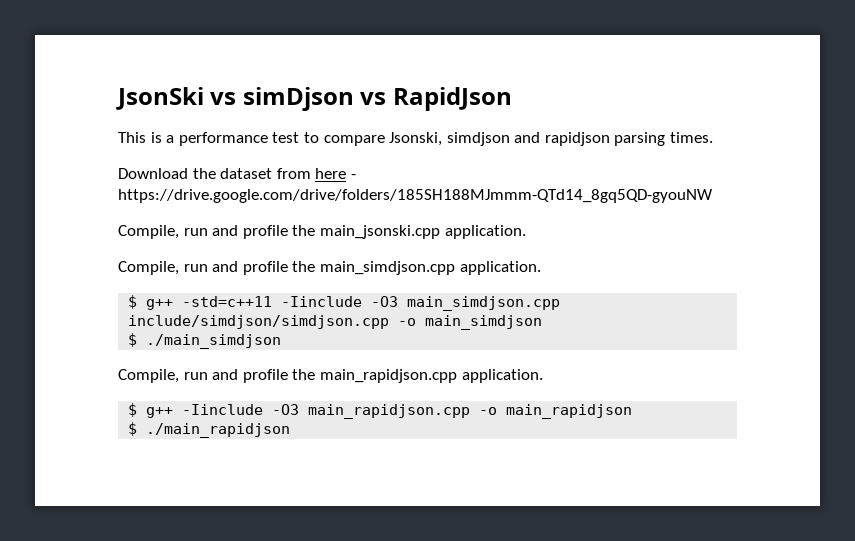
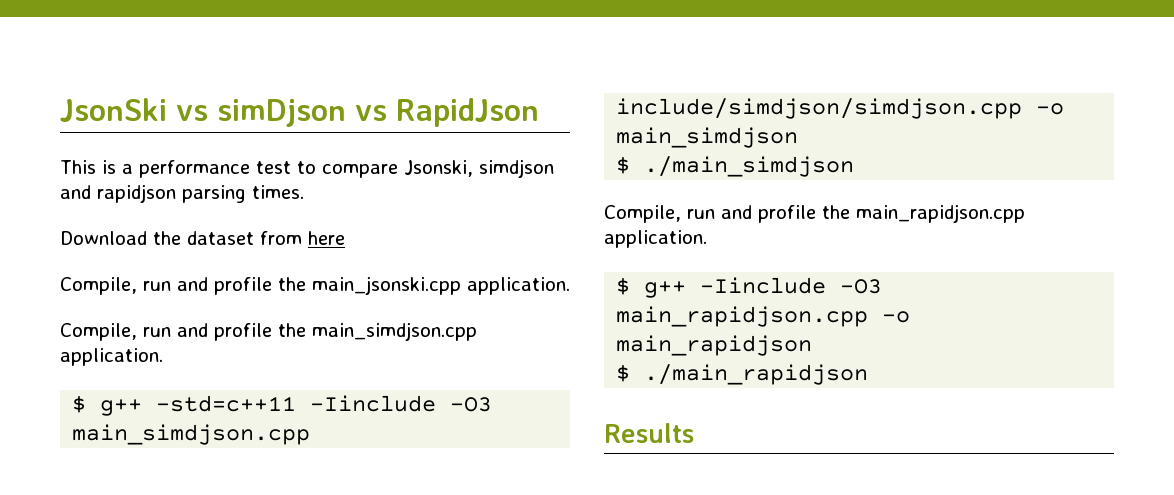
- Download the dataset from here - https://drive.google.com/drive/folders/185SH188MJmmm-QTd14_8gq5QD-gyouNW
+ Download the dataset from here
+ Results

